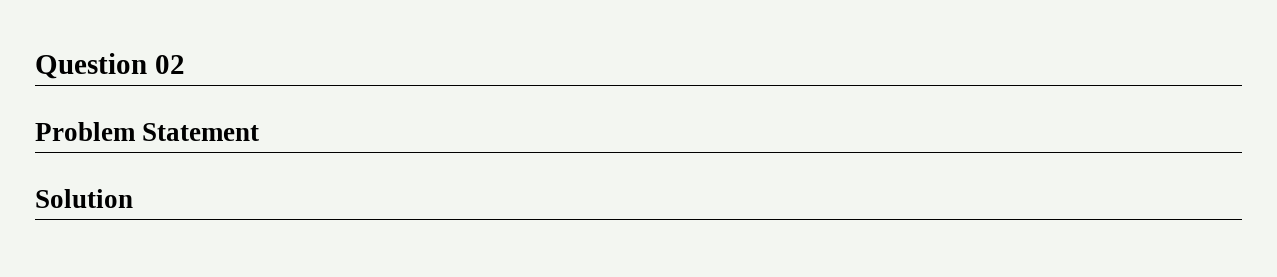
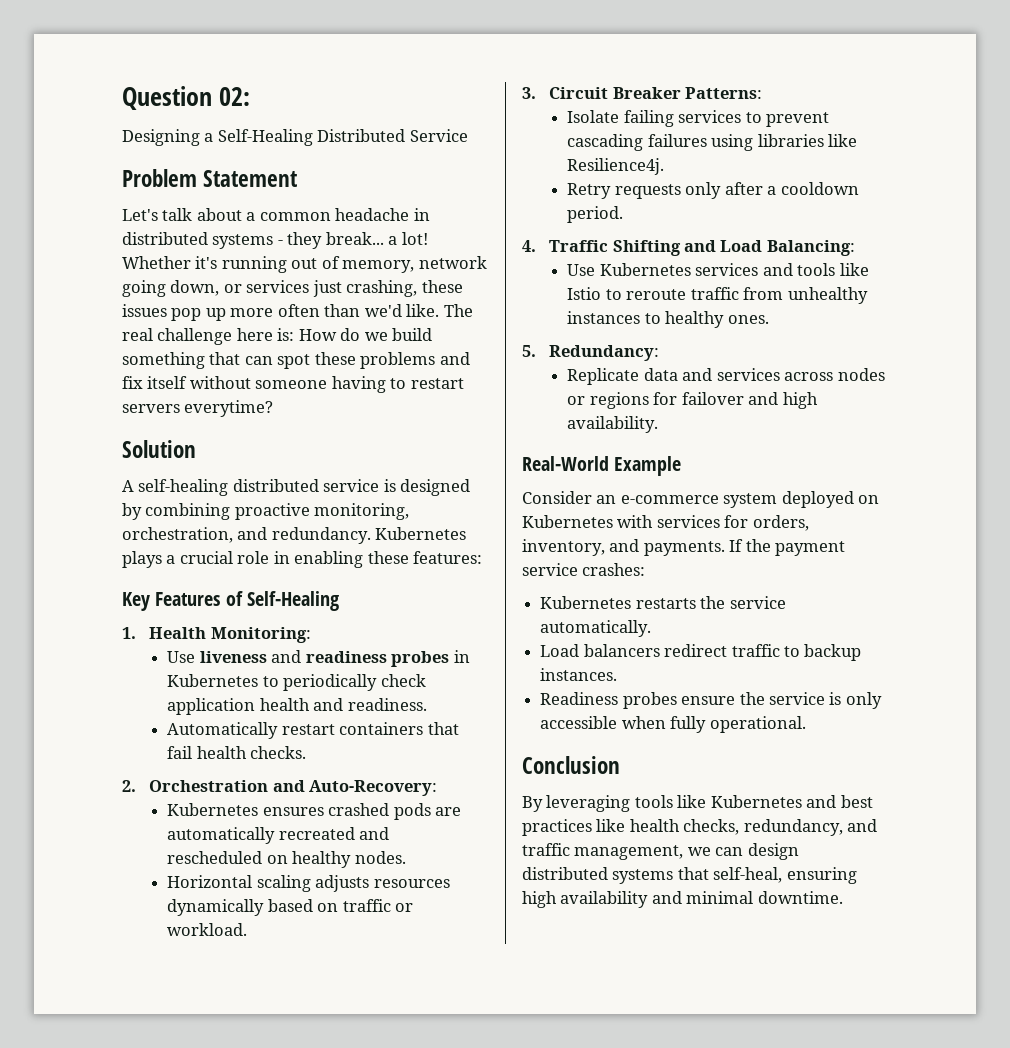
- Question 02
+ Question 02:
+ Designing a Self-Healing Distributed Service
  Problem Statement
+ Let's talk about a common headache in distributed systems - they break... a lot! Whether it's running out of memory, network going down, or services just crashing, these issues pop up more often than we'd like. The real challenge here is: How do we build something that can spot these problems and fix itself without someone having to restart servers everytime?
  Solution
+ A self-healing distributed service is designed by combining proactive monitoring, orchestration, and redundancy. Kubernetes plays a crucial role in enabling these features:
+ Key Features of Self-Healing
+ 1. Health Monitoring:
+ Use liveness and readiness probes in Kubernetes to periodically check application health and readiness.
+ Automatically restart containers that fail health checks.
+ 2. Orchestration and Auto-Recovery:
+ Kubernetes ensures crashed pods are automatically recreated and rescheduled on healthy nodes.
+ Horizontal scaling adjusts resources dynamically based on traffic or workload.
+ 3. Circuit Breaker Patterns:
+ Isolate failing services to prevent cascading failures using libraries like Resilience4j.
+ Retry requests only after a cooldown period.
+ 4. Traffic Shifting and Load Balancing:
+ Use Kubernetes services and tools like Istio to reroute traffic from unhealthy instances to healthy ones.
+ 5. Redundancy:
+ Replicate data and services across nodes or regions for failover and high availability.
+ Real-World Example
+ Consider an e-commerce system deployed on Kubernetes with services for orders, inventory, and payments. If the payment service crashes:
+ Kubernetes restarts the service automatically.
+ Load balancers redirect traffic to backup instances.
+ Readiness probes ensure the service is only accessible when fully operational.
+ Conclusion
+ By leveraging tools like Kubernetes and best practices like health checks, redundancy, and traffic management, we can design distributed systems that self-heal, ensuring high availability and minimal downtime.

